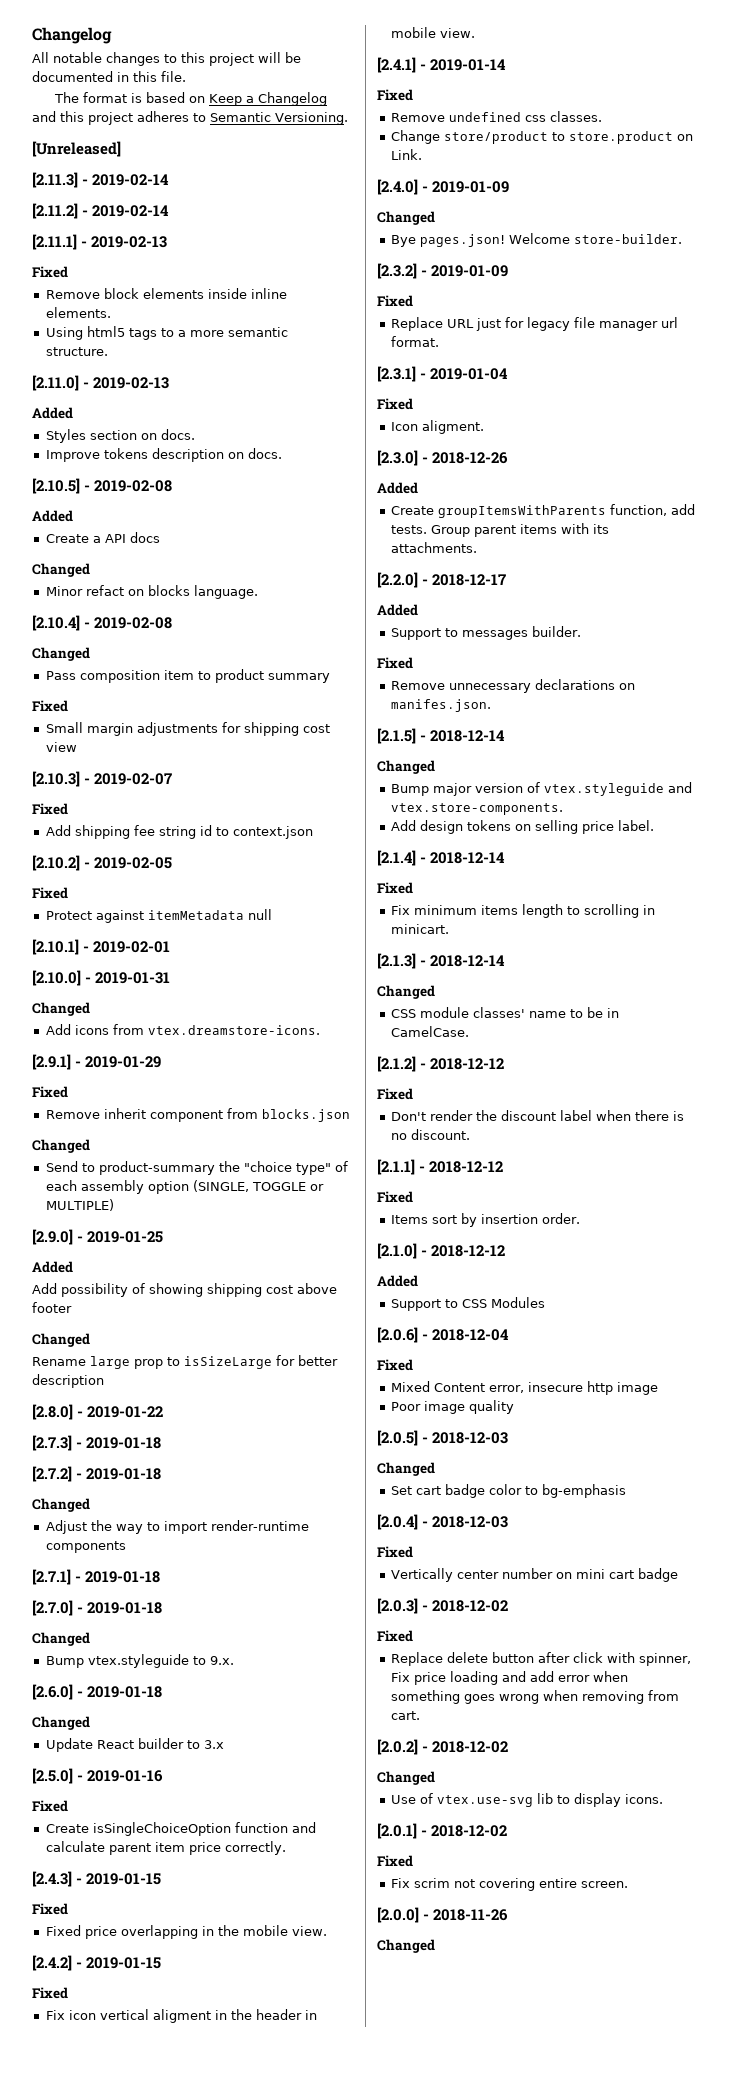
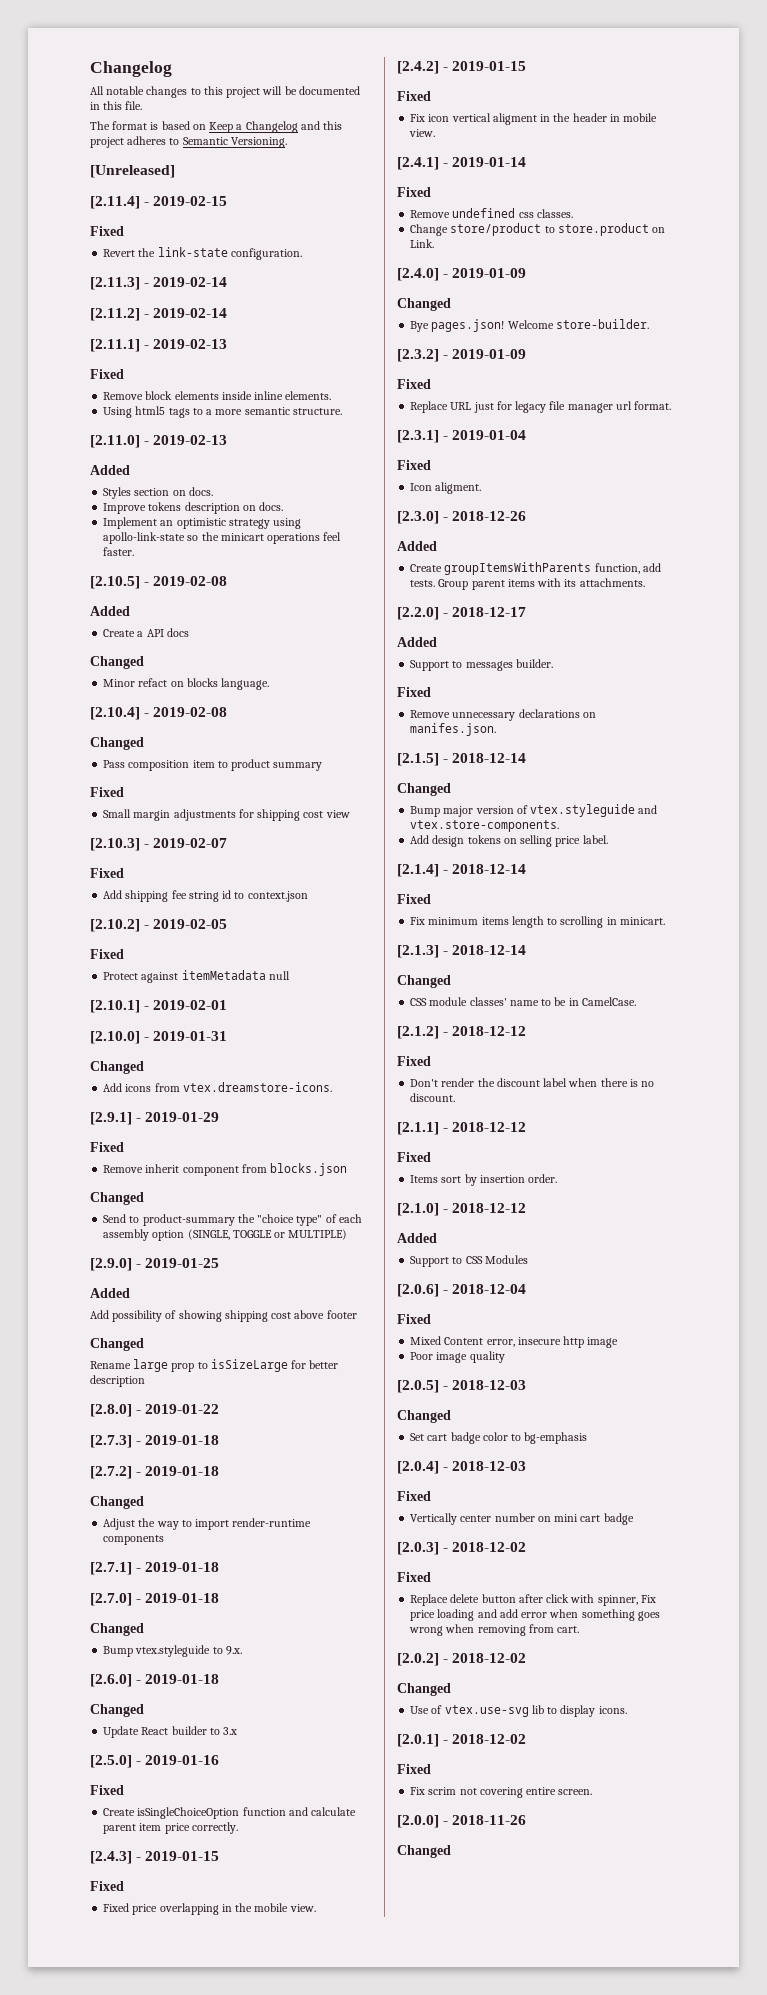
+ [2.11.4] - 2019-02-15
+ Fixed
+ Revert the link-state configuration.
+ Implement an optimistic strategy using apollo-link-state so the minicart operations feel faster.

